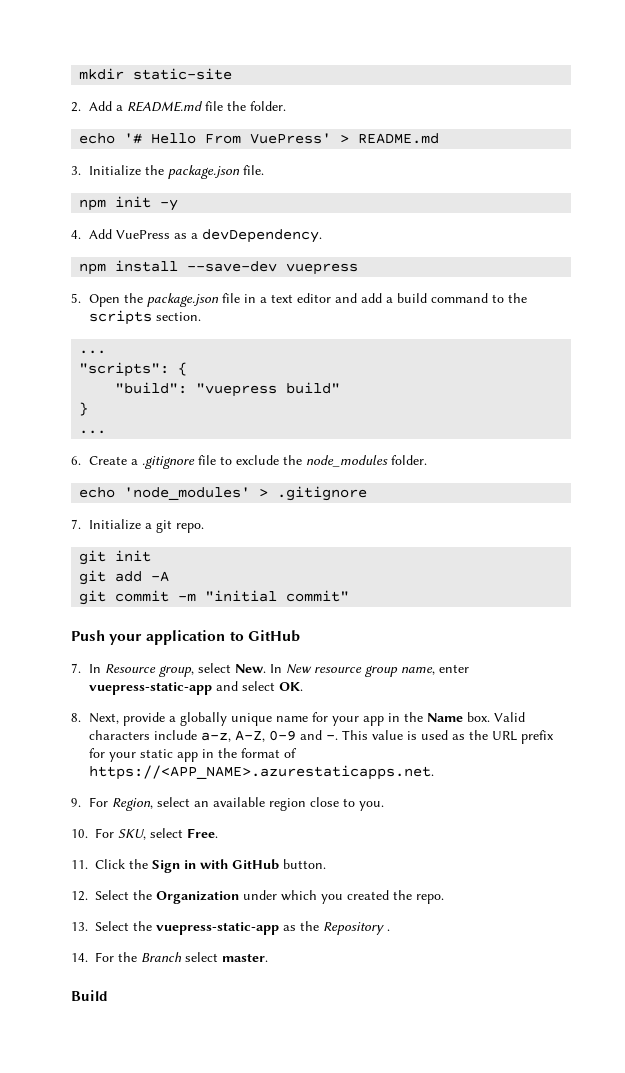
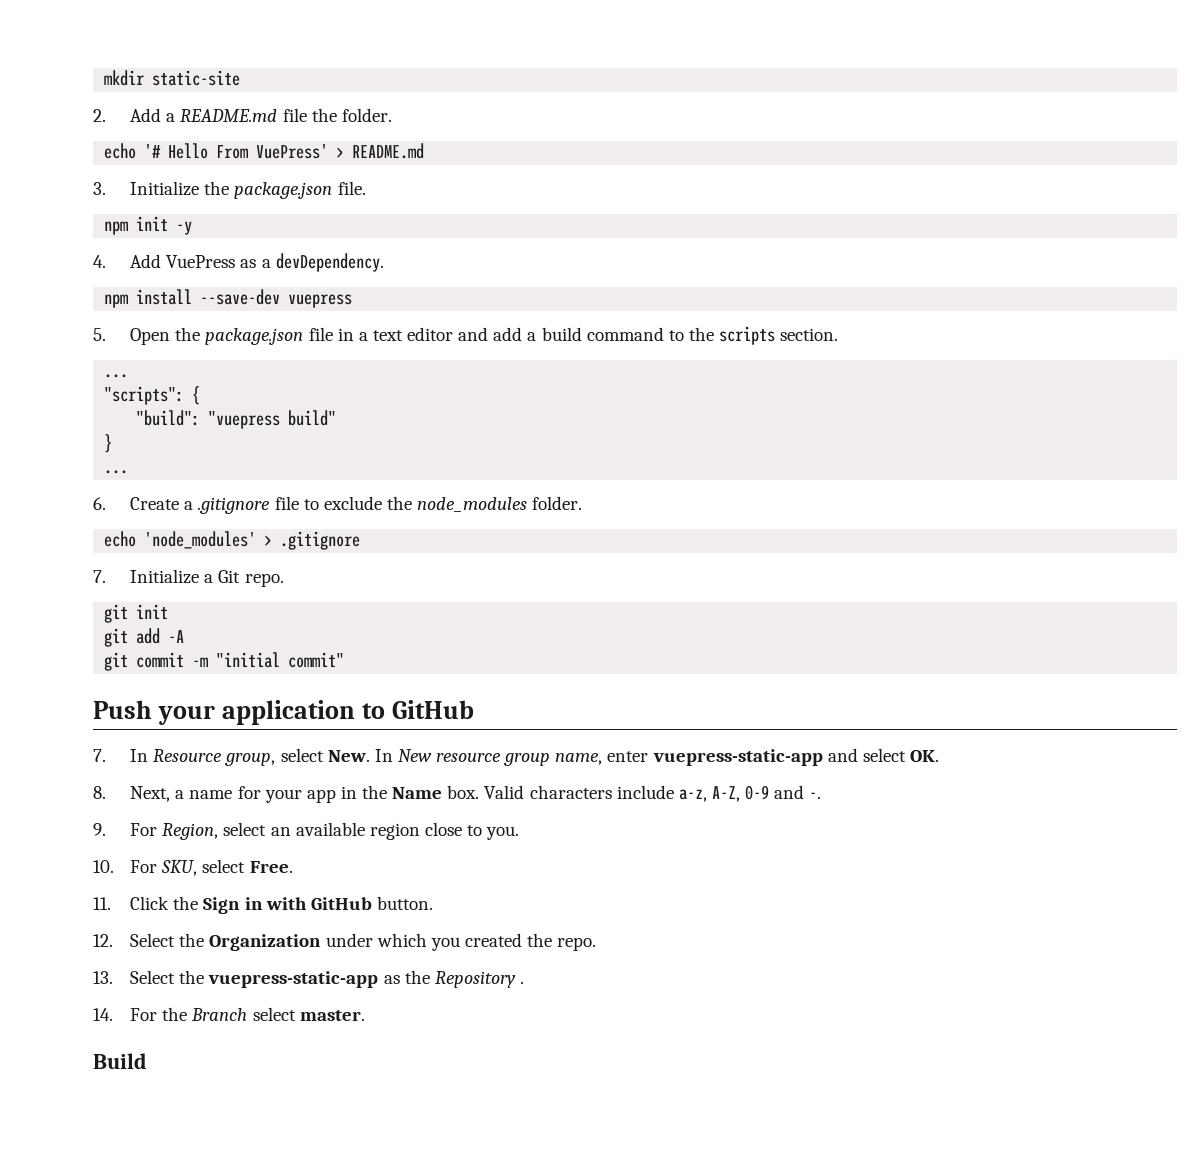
- 7. Initialize a git repo.
+ 7. Initialize a Git repo.
- 8. Next, provide a globally unique name for your app in the Name box.
+ 8. Next, a name for your app in the Name box.
- This value is used as the URL prefix for your static app in the format of https://<APP_NAME>.azurestaticapps.net.

